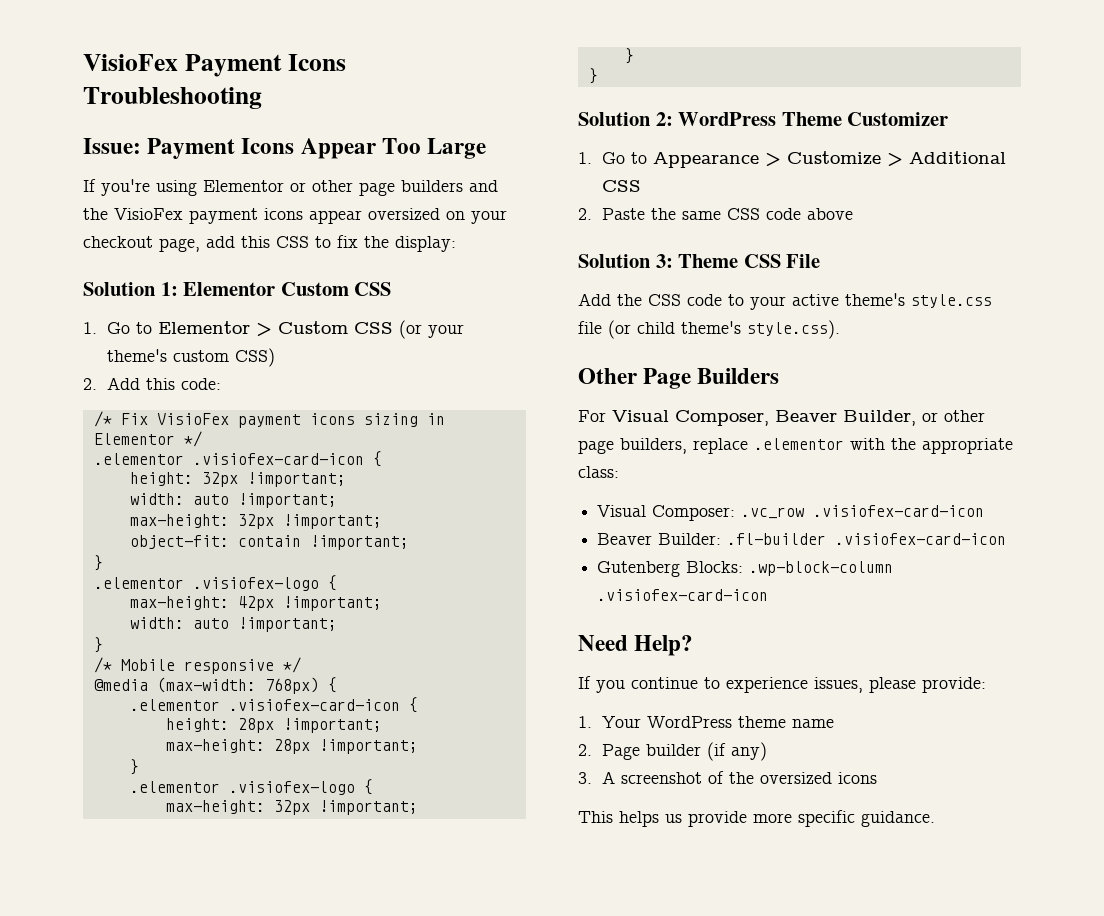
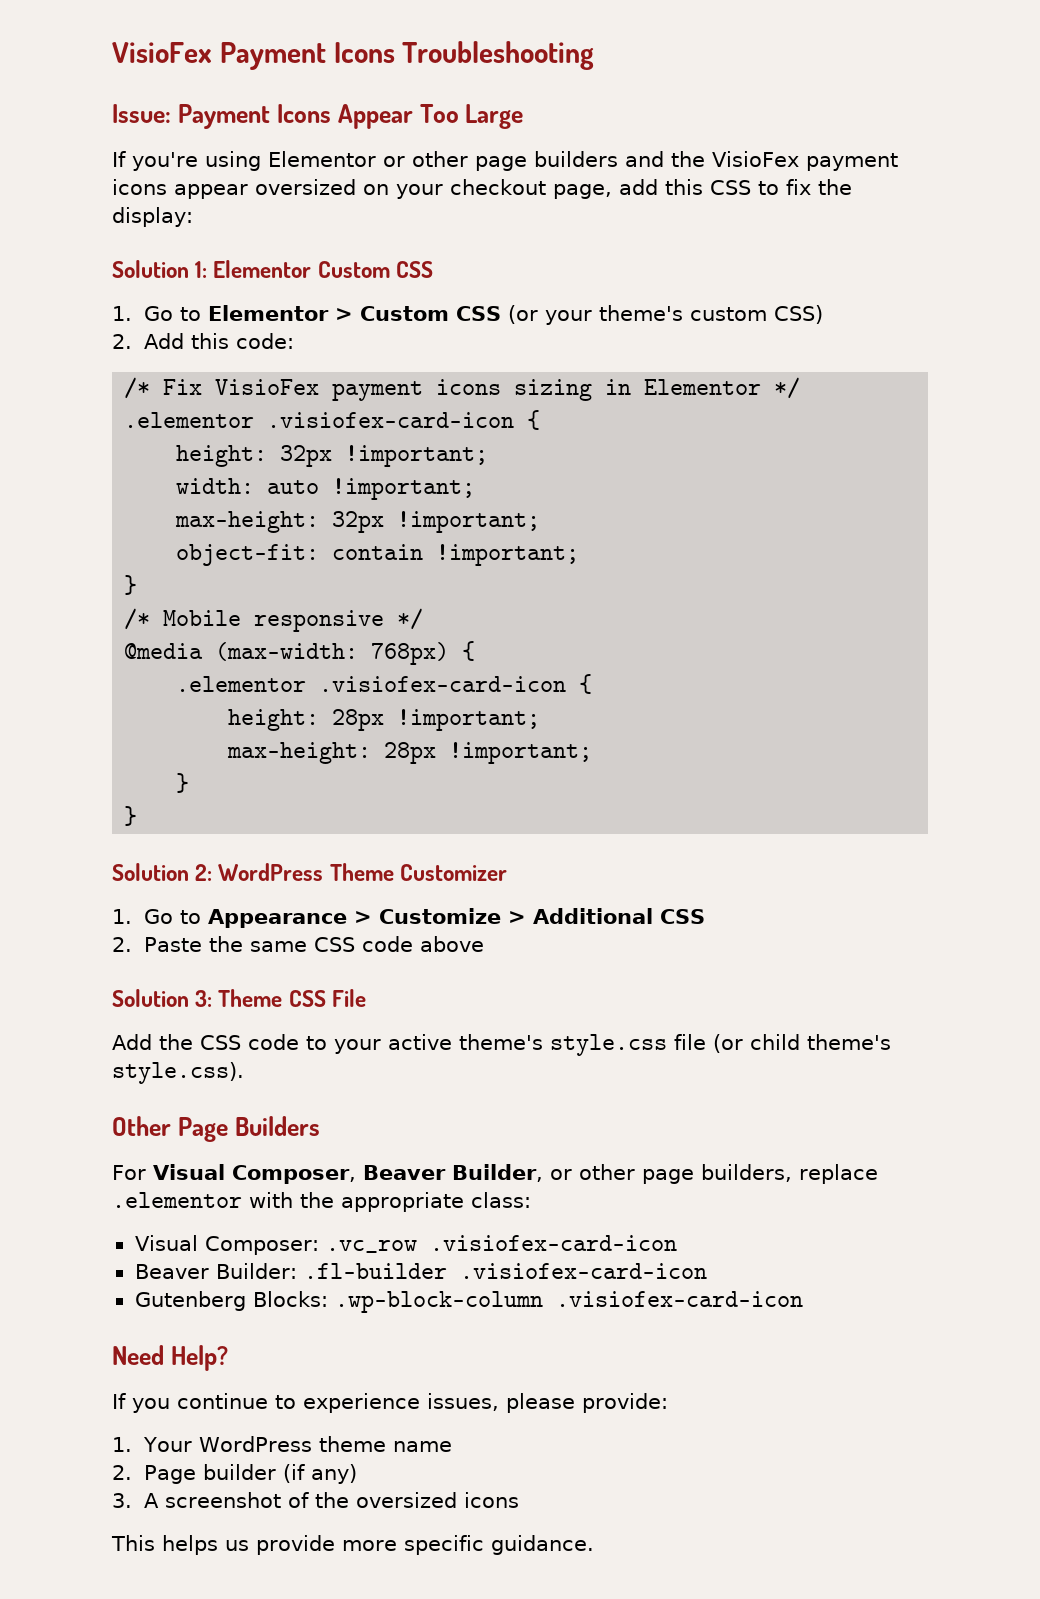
  object-fit: contain !important;
- }
- .elementor .visiofex-logo {
- max-height: 42px !important;
- width: auto !important;
  max-height: 28px !important;
- }
- .elementor .visiofex-logo {
- max-height: 32px !important;

